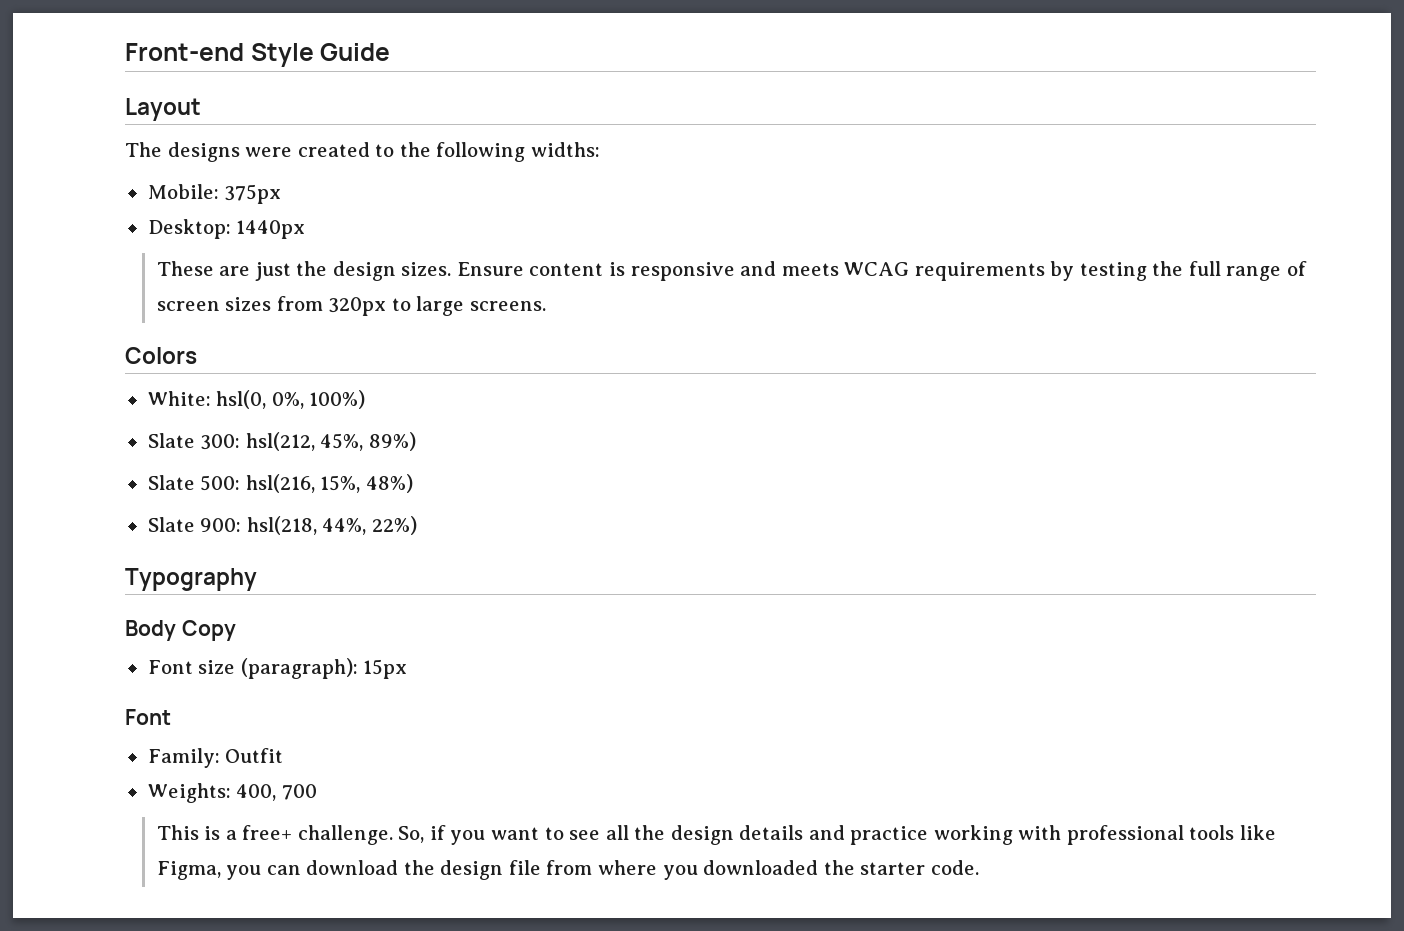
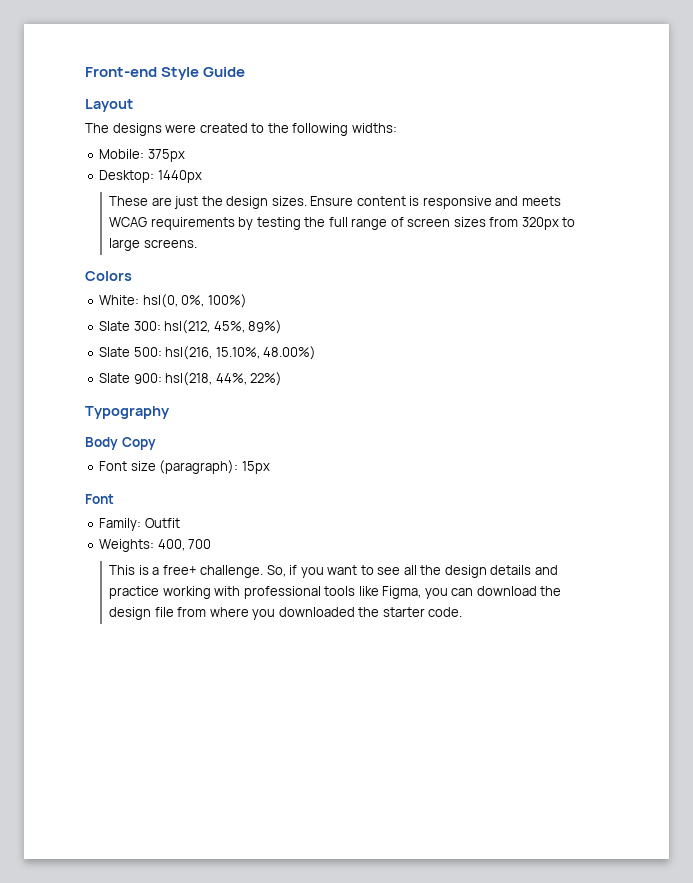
- Slate 500: hsl(216, 15%, 48%)
+ Slate 500: hsl(216, 15.10%, 48.00%)

